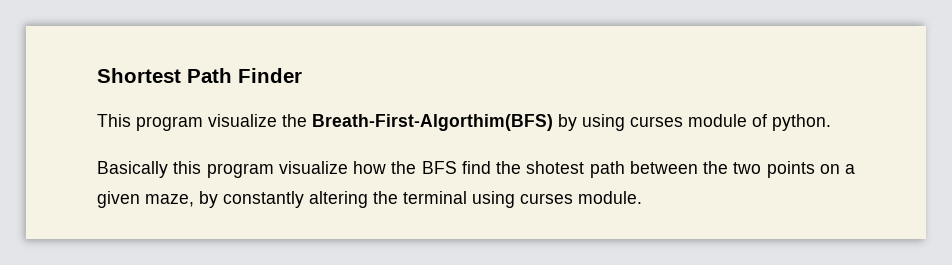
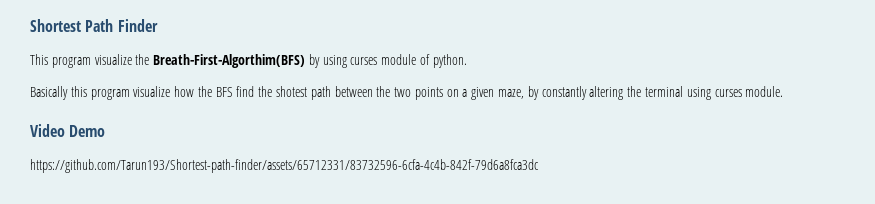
+ Video Demo
+ https://github.com/Tarun193/Shortest-path-finder/assets/65712331/83732596-6cfa-4c4b-842f-79d6a8fca3dc

